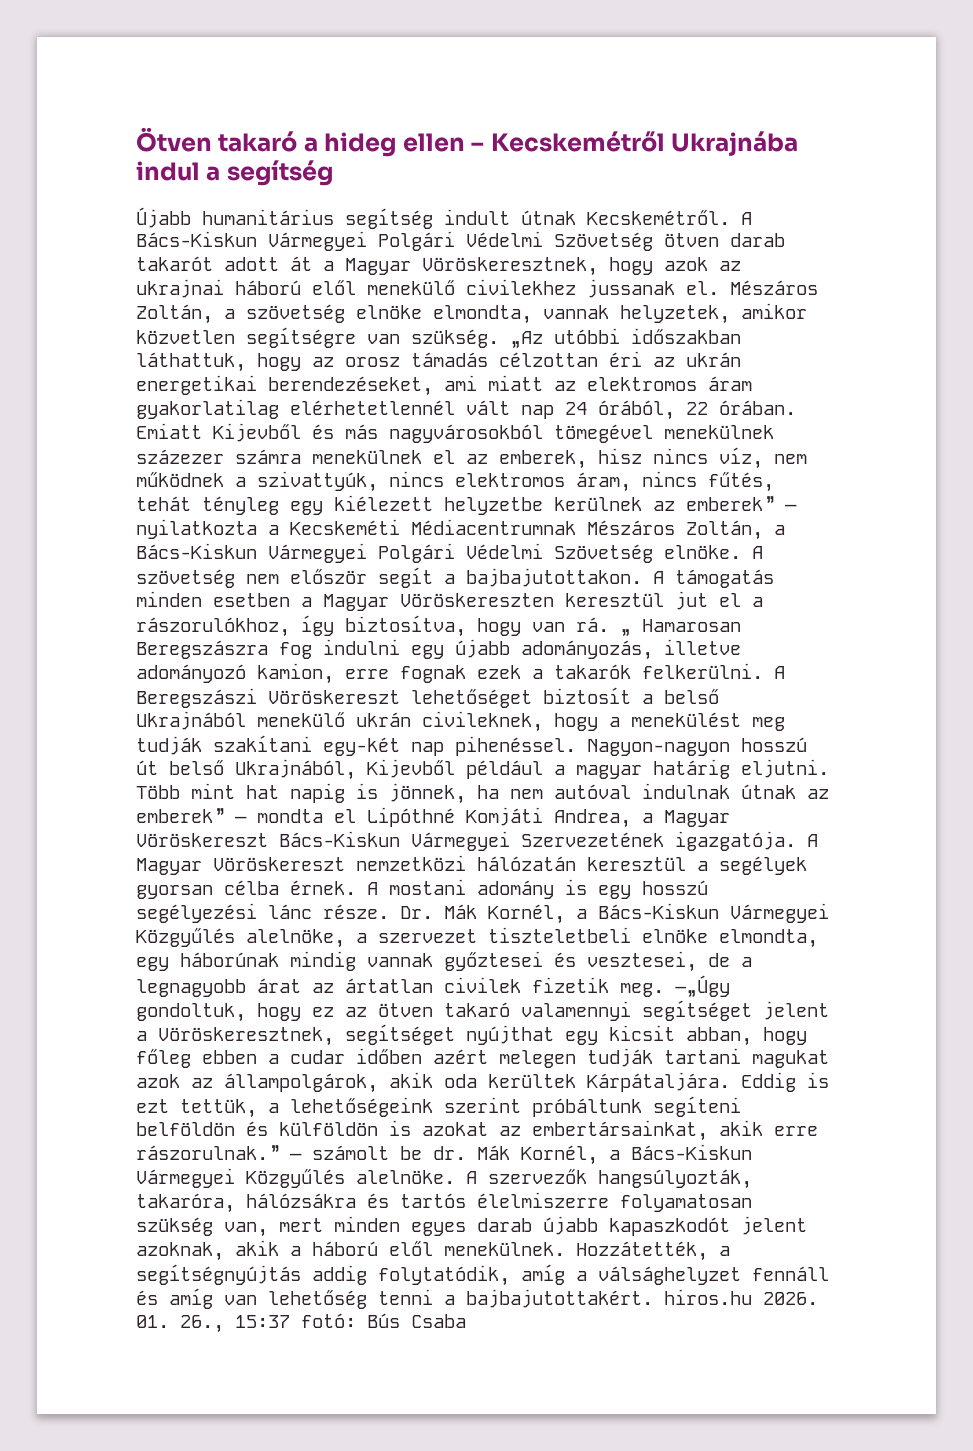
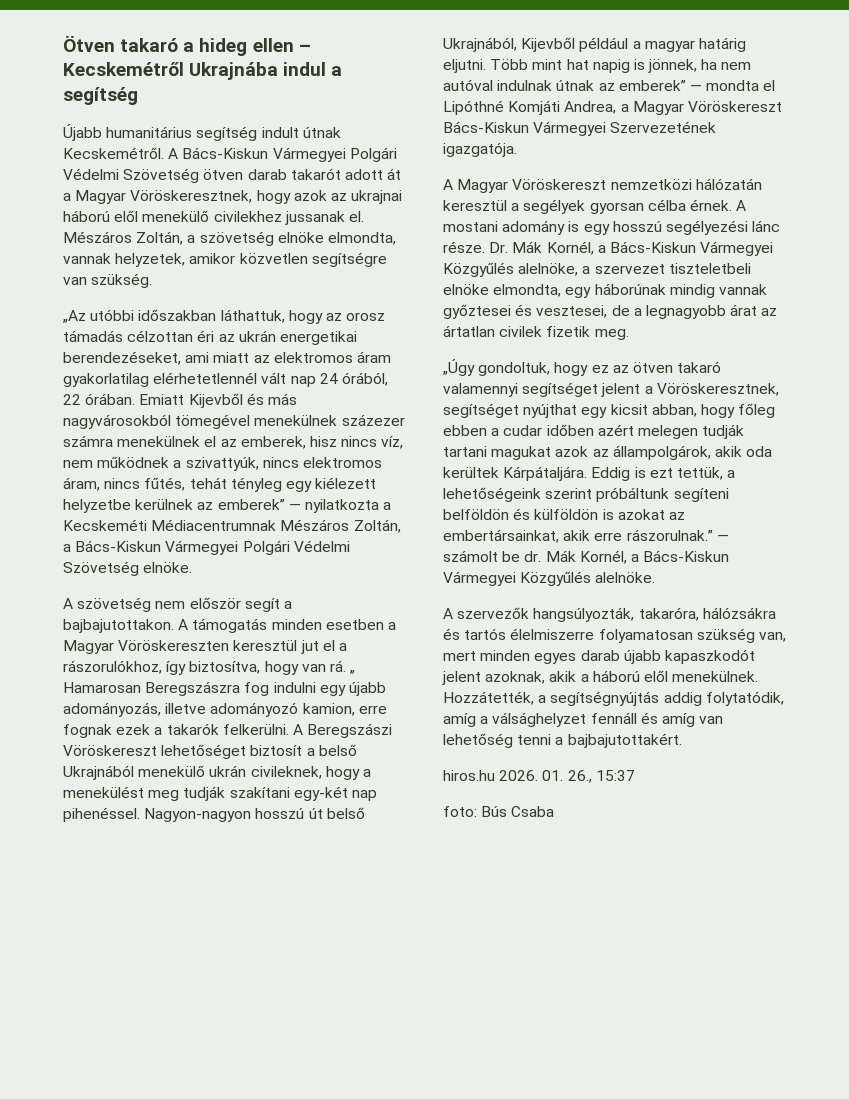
- Mészáros Zoltán, a szövetség elnöke elmondta, vannak helyzetek, amikor közvetlen segítségre van szükség. „Az utóbbi időszakban láthattuk, hogy az orosz támadás célzottan éri az ukrán energetikai berendezéseket, ami miatt az elektromos áram gyakorlatilag elérhetetlennél vált nap 24 órából, 22 órában.
+ Mészáros Zoltán, a szövetség elnöke elmondta, vannak helyzetek, amikor közvetlen segítségre van szükség.
+ „Az utóbbi időszakban láthattuk, hogy az orosz támadás célzottan éri az ukrán energetikai berendezéseket, ami miatt az elektromos áram gyakorlatilag elérhetetlennél vált nap 24 órából, 22 órában.
- Emiatt Kijevből és más nagyvárosokból tömegével menekülnek százezer számra menekülnek el az emberek, hisz nincs víz, nem működnek a szivattyúk, nincs elektromos áram, nincs fűtés, tehát tényleg egy kiélezett helyzetbe kerülnek az emberek” — nyilatkozta a Kecskeméti Médiacentrumnak Mészáros Zoltán, a Bács-Kiskun Vármegyei Polgári Védelmi Szövetség elnöke. A szövetség nem először segít a bajbajutottakon.
+ Emiatt Kijevből és más nagyvárosokból tömegével menekülnek százezer számra menekülnek el az emberek, hisz nincs víz, nem működnek a szivattyúk, nincs elektromos áram, nincs fűtés, tehát tényleg egy kiélezett helyzetbe kerülnek az emberek” — nyilatkozta a Kecskeméti Médiacentrumnak Mészáros Zoltán, a Bács-Kiskun Vármegyei Polgári Védelmi Szövetség elnöke.
+ A szövetség nem először segít a bajbajutottakon.
- Több mint hat napig is jönnek, ha nem autóval indulnak útnak az emberek” — mondta el Lipóthné Komjáti Andrea, a Magyar Vöröskereszt Bács-Kiskun Vármegyei Szervezetének igazgatója. A Magyar Vöröskereszt nemzetközi hálózatán keresztül a segélyek gyorsan célba érnek.
+ Több mint hat napig is jönnek, ha nem autóval indulnak útnak az emberek” — mondta el Lipóthné Komjáti Andrea, a Magyar Vöröskereszt Bács-Kiskun Vármegyei Szervezetének igazgatója.
+ A Magyar Vöröskereszt nemzetközi hálózatán keresztül a segélyek gyorsan célba érnek.
- Dr. Mák Kornél, a Bács-Kiskun Vármegyei Közgyűlés alelnöke, a szervezet tiszteletbeli elnöke elmondta, egy háborúnak mindig vannak győztesei és vesztesei, de a legnagyobb árat az ártatlan civilek fizetik meg. –„Úgy gondoltuk, hogy ez az ötven takaró valamennyi segítséget jelent a Vöröskeresztnek, segítséget nyújthat egy kicsit abban, hogy főleg ebben a cudar időben azért melegen tudják tartani magukat azok az állampolgárok, akik oda kerültek Kárpátaljára.
+ Dr. Mák Kornél, a Bács-Kiskun Vármegyei Közgyűlés alelnöke, a szervezet tiszteletbeli elnöke elmondta, egy háborúnak mindig vannak győztesei és vesztesei, de a legnagyobb árat az ártatlan civilek fizetik meg.
+ „Úgy gondoltuk, hogy ez az ötven takaró valamennyi segítséget jelent a Vöröskeresztnek, segítséget nyújthat egy kicsit abban, hogy főleg ebben a cudar időben azért melegen tudják tartani magukat azok az állampolgárok, akik oda kerültek Kárpátaljára.
- Mák Kornél, a Bács-Kiskun Vármegyei Közgyűlés alelnöke. A szervezők hangsúlyozták, takaróra, hálózsákra és tartós élelmiszerre folyamatosan szükség van, mert minden egyes darab újabb kapaszkodót jelent azoknak, akik a háború elől menekülnek.
+ Mák Kornél, a Bács-Kiskun Vármegyei Közgyűlés alelnöke.
+ A szervezők hangsúlyozták, takaróra, hálózsákra és tartós élelmiszerre folyamatosan szükség van, mert minden egyes darab újabb kapaszkodót jelent azoknak, akik a háború elől menekülnek.
- Hozzátették, a segítségnyújtás addig folytatódik, amíg a válsághelyzet fennáll és amíg van lehetőség tenni a bajbajutottakért. hiros.hu 2026.
+ Hozzátették, a segítségnyújtás addig folytatódik, amíg a válsághelyzet fennáll és amíg van lehetőség tenni a bajbajutottakért.
+ hiros.hu 2026.
- 01. 26., 15:37 fotó: Bús Csaba
+ 01. 26., 15:37
+ foto: Bús Csaba

